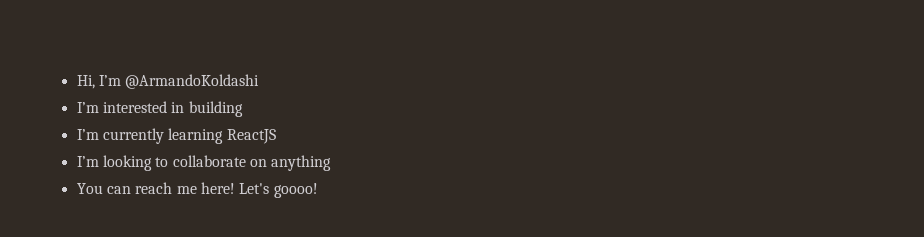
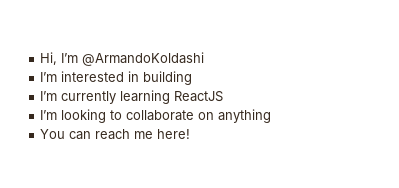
- Let's goooo!

